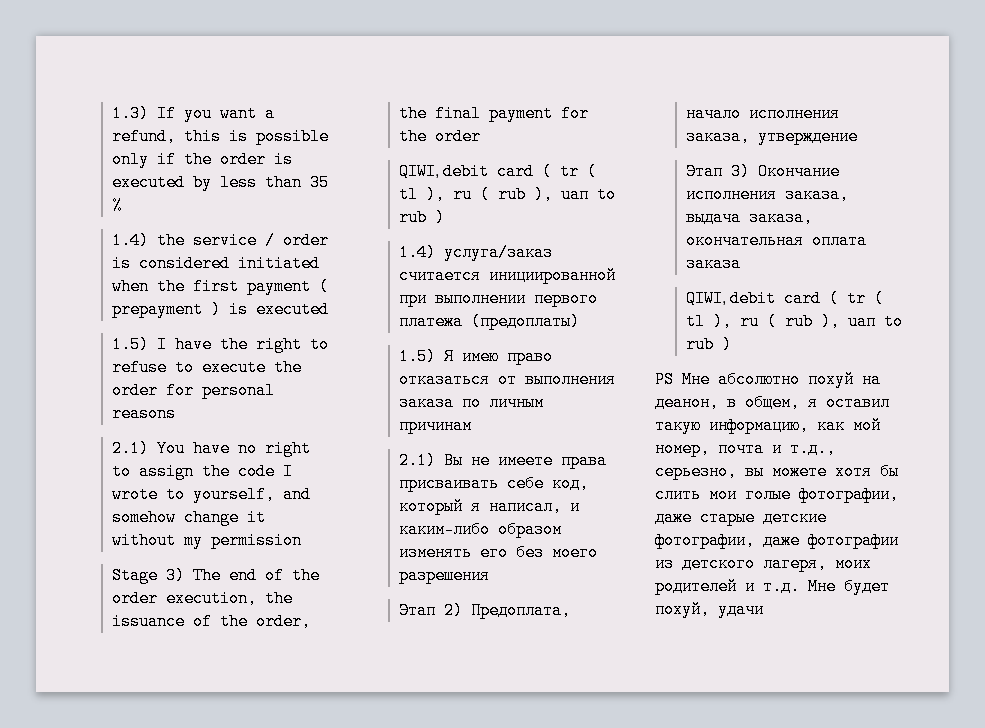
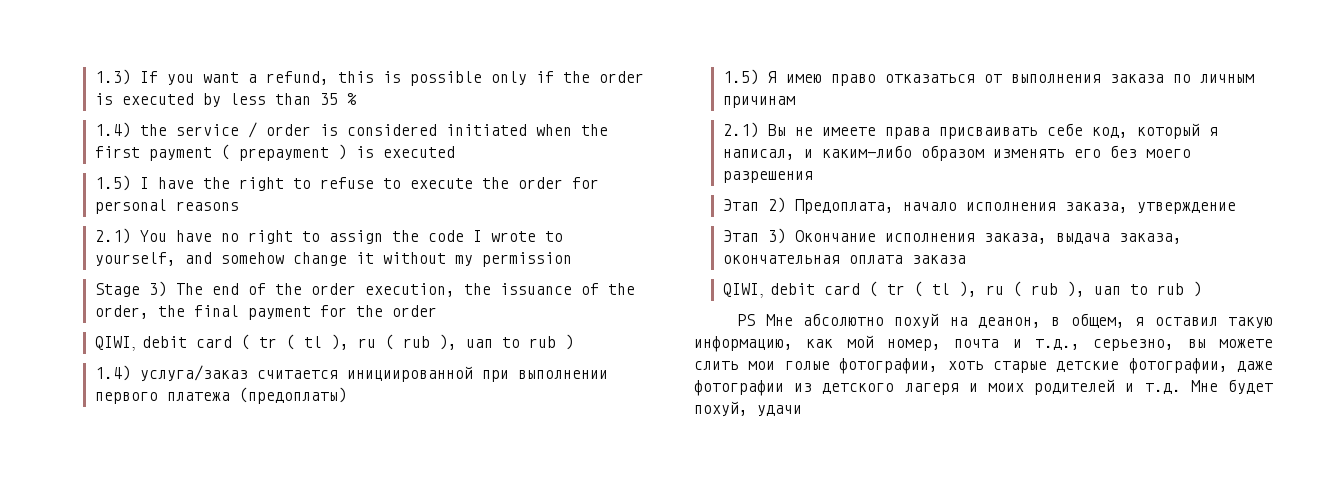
- PS Мне абсолютно похуй на деанон, в общем, я оставил такую информацию, как мой номер, почта и т.д., серьезно, вы можете хотя бы слить мои голые фотографии, даже старые детские фотографии, даже фотографии из детского лагеря, моих родителей и т.д. Мне будет похуй, удачи
+ PS Мне абсолютно похуй на деанон, в общем, я оставил такую информацию, как мой номер, почта и т.д., серьезно, вы можете слить мои голые фотографии, хоть старые детские фотографии, даже фотографии из детского лагеря и моих родителей и т.д. Мне будет похуй, удачи

